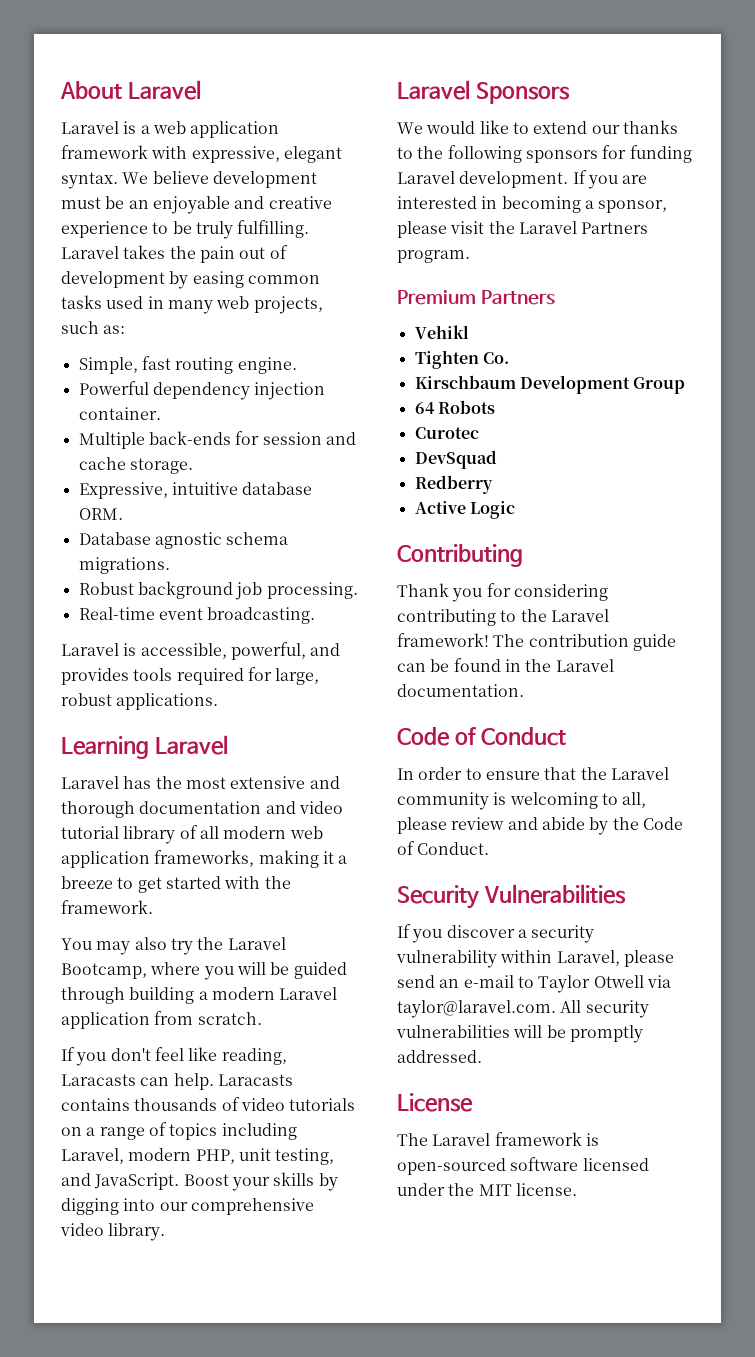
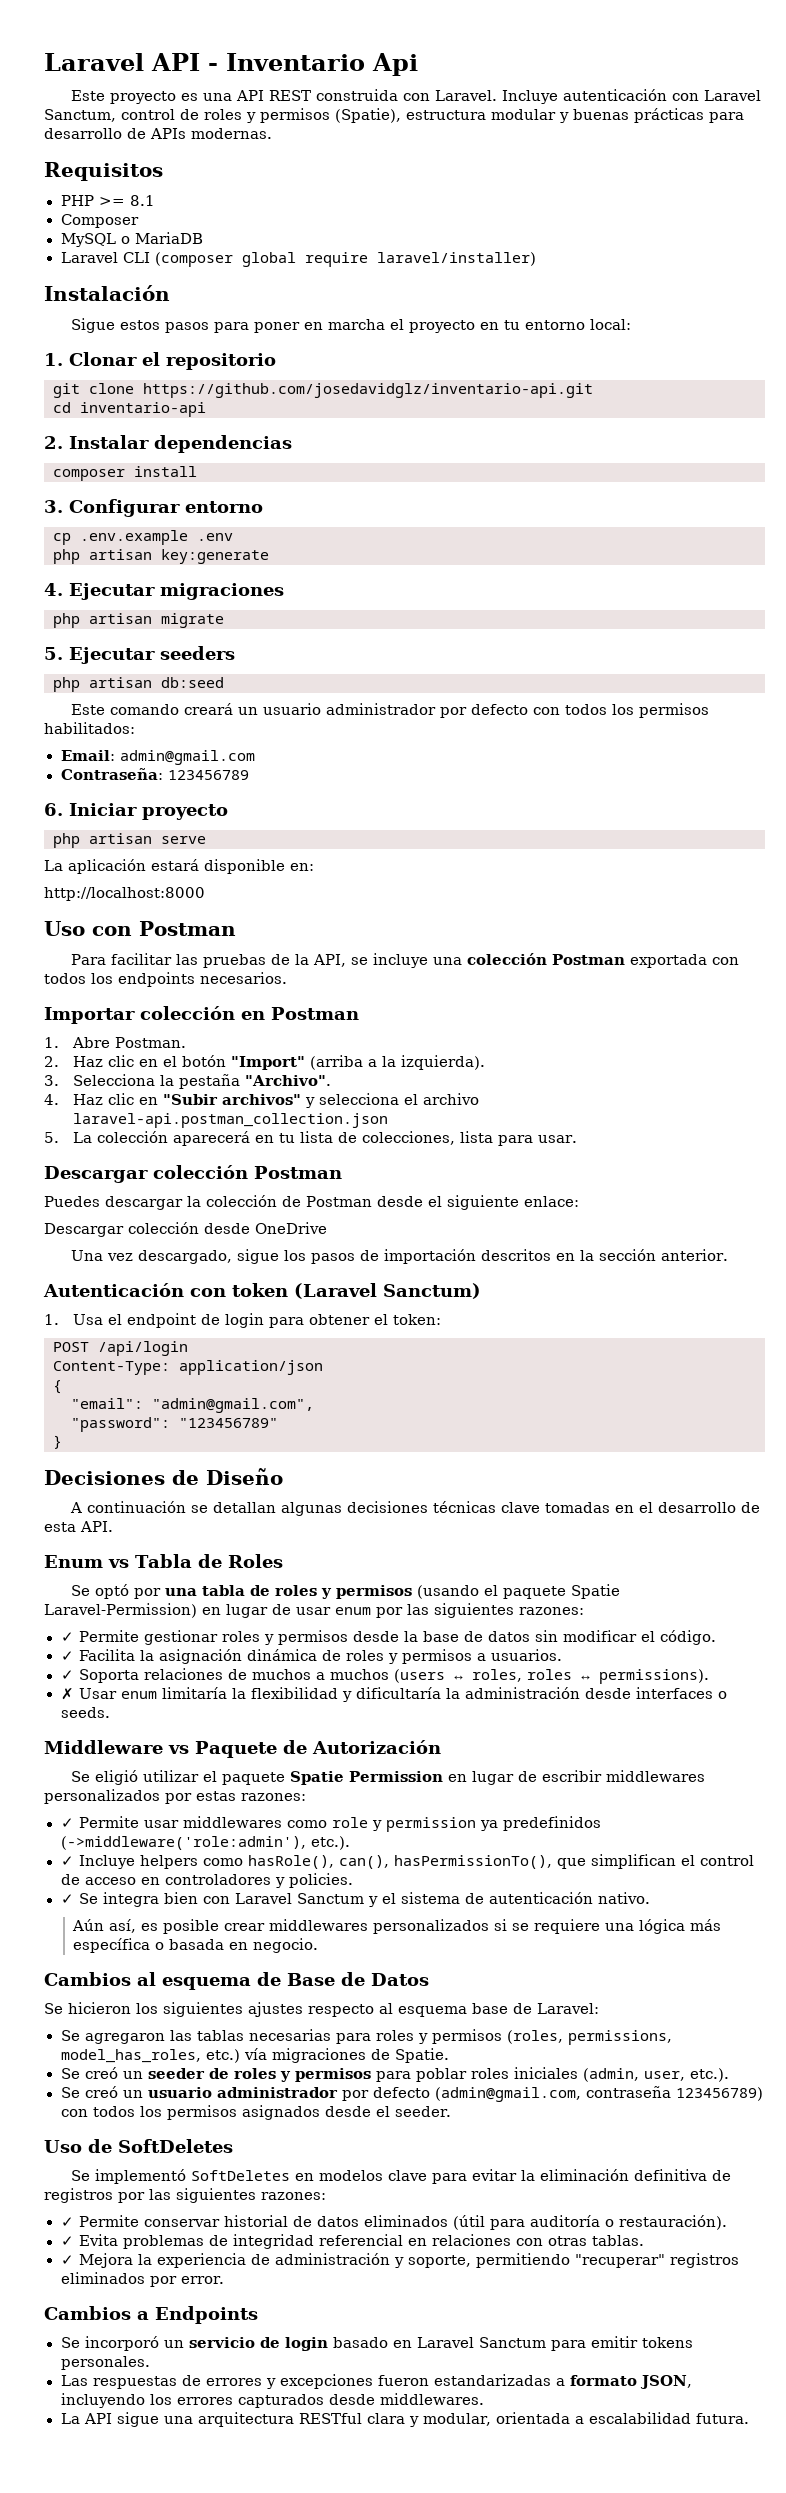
- About Laravel
- Laravel is a web application framework with expressive, elegant syntax. We believe development must be an enjoyable and creative experience to be truly fulfilling. Laravel takes the pain out of development by easing common tasks used in many web projects, such as:
- Simple, fast routing engine.
- Powerful dependency injection container.
- Multiple back-ends for session and cache storage.
- Expressive, intuitive database ORM.
- Database agnostic schema migrations.
- Robust background job processing.
- Real-time event broadcasting.
- Laravel is accessible, powerful, and provides tools required for large, robust applications.
- Learning Laravel
- Laravel has the most extensive and thorough documentation and video tutorial library of all modern web application frameworks, making it a breeze to get started with the framework.
- You may also try the Laravel Bootcamp, where you will be guided through building a modern Laravel application from scratch.
- If you don't feel like reading, Laracasts can help. Laracasts contains thousands of video tutorials on a range of topics including Laravel, modern PHP, unit testing, and JavaScript. Boost your skills by digging into our comprehensive video library.
- Laravel Sponsors
- We would like to extend our thanks to the following sponsors for funding Laravel development. If you are interested in becoming a sponsor, please visit the Laravel Partners program.
- Premium Partners
- Vehikl
- Tighten Co.
- Kirschbaum Development Group
- 64 Robots
- Curotec
- DevSquad
- Redberry
- Active Logic
- Contributing
- Thank you for considering contributing to the Laravel framework! The contribution guide can be found in the Laravel documentation.
- Code of Conduct
- In order to ensure that the Laravel community is welcoming to all, please review and abide by the Code of Conduct.
- Security Vulnerabilities
- If you discover a security vulnerability within Laravel, please send an e-mail to Taylor Otwell via taylor@laravel.com. All security vulnerabilities will be promptly addressed.
- License
- The Laravel framework is open-sourced software licensed under the MIT license.
+ Laravel API - Inventario Api
+ Este proyecto es una API REST construida con Laravel. Incluye autenticación con Laravel Sanctum, control de roles y permisos (Spatie), estructura modular y buenas prácticas para desarrollo de APIs modernas.
+ Requisitos
+ PHP >= 8.1
+ Composer
+ MySQL o MariaDB
+ Laravel CLI (composer global require laravel/installer)
+ Instalación
+ Sigue estos pasos para poner en marcha el proyecto en tu entorno local:
+ 1. Clonar el repositorio
+ git clone https://github.com/josedavidglz/inventario-api.git
+ cd inventario-api
+ 2. Instalar dependencias
+ composer install
+ 3. Configurar entorno
+ cp .env.example .env
+ php artisan key:generate
+ 4. Ejecutar migraciones
+ php artisan migrate
+ 5. Ejecutar seeders
+ php artisan db:seed
+ Este comando creará un usuario administrador por defecto con todos los permisos habilitados:
+ Email: admin@gmail.com
+ Contraseña: 123456789
+ 6. Iniciar proyecto
+ php artisan serve
+ La aplicación estará disponible en:
+ http://localhost:8000
+ Uso con Postman
+ Para facilitar las pruebas de la API, se incluye una colección Postman exportada con todos los endpoints necesarios.
+ Importar colección en Postman
+ 1. Abre Postman.
+ 2. Haz clic en el botón "Import" (arriba a la izquierda).
+ 3. Selecciona la pestaña "Archivo".
+ 4. Haz clic en "Subir archivos" y selecciona el archivo laravel-api.postman_collection.json
+ 5. La colección aparecerá en tu lista de colecciones, lista para usar.
+ Descargar colección Postman
+ Puedes descargar la colección de Postman desde el siguiente enlace:
+ Descargar colección desde OneDrive
+ Una vez descargado, sigue los pasos de importación descritos en la sección anterior.
+ Autenticación con token (Laravel Sanctum)
+ 1. Usa el endpoint de login para obtener el token:
+ POST /api/login
+ Content-Type: application/json
+ {
+ "email": "admin@gmail.com",
+ "password": "123456789"
+ }
+ Decisiones de Diseño
+ A continuación se detallan algunas decisiones técnicas clave tomadas en el desarrollo de esta API.
+ Enum vs Tabla de Roles
+ Se optó por una tabla de roles y permisos (usando el paquete Spatie Laravel-Permission) en lugar de usar enum por las siguientes razones:
+ ✓ Permite gestionar roles y permisos desde la base de datos sin modificar el código.
+ ✓ Facilita la asignación dinámica de roles y permisos a usuarios.
+ ✓ Soporta relaciones de muchos a muchos (users ↔ roles, roles ↔ permissions).
+ ✗ Usar enum limitaría la flexibilidad y dificultaría la administración desde interfaces o seeds.
+ Middleware vs Paquete de Autorización
+ Se eligió utilizar el paquete Spatie Permission en lugar de escribir middlewares personalizados por estas razones:
+ ✓ Permite usar middlewares como role y permission ya predefinidos (->middleware('role:admin'), etc.).
+ ✓ Incluye helpers como hasRole(), can(), hasPermissionTo(), que simplifican el control de acceso en controladores y policies.
+ ✓ Se integra bien con Laravel Sanctum y el sistema de autenticación nativo.
+ Aún así, es posible crear middlewares personalizados si se requiere una lógica más específica o basada en negocio.
+ Cambios al esquema de Base de Datos
+ Se hicieron los siguientes ajustes respecto al esquema base de Laravel:
+ Se agregaron las tablas necesarias para roles y permisos (roles, permissions, model_has_roles, etc.) vía migraciones de Spatie.
+ Se creó un seeder de roles y permisos para poblar roles iniciales (admin, user, etc.).
+ Se creó un usuario administrador por defecto (admin@gmail.com, contraseña 123456789) con todos los permisos asignados desde el seeder.
+ Uso de SoftDeletes
+ Se implementó SoftDeletes en modelos clave para evitar la eliminación definitiva de registros por las siguientes razones:
+ ✓ Permite conservar historial de datos eliminados (útil para auditoría o restauración).
+ ✓ Evita problemas de integridad referencial en relaciones con otras tablas.
+ ✓ Mejora la experiencia de administración y soporte, permitiendo "recuperar" registros eliminados por error.
+ Cambios a Endpoints
+ Se incorporó un servicio de login basado en Laravel Sanctum para emitir tokens personales.
+ Las respuestas de errores y excepciones fueron estandarizadas a formato JSON, incluyendo los errores capturados desde middlewares.
+ La API sigue una arquitectura RESTful clara y modular, orientada a escalabilidad futura.

